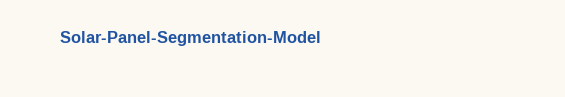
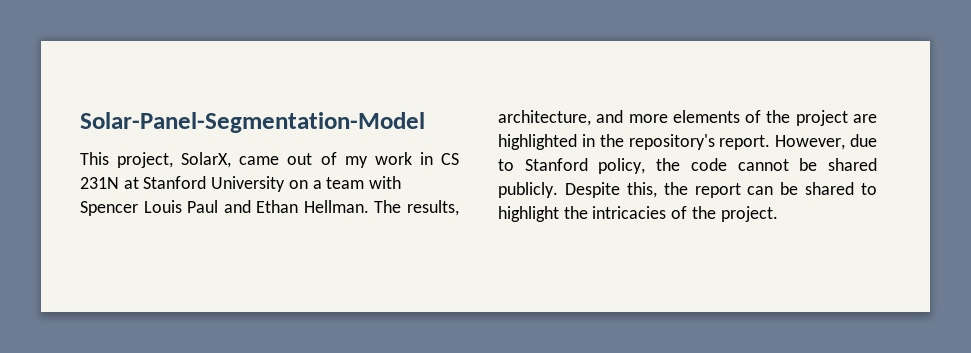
+ This project, SolarX, came out of my work in CS 231N at Stanford University on a team with Spencer Louis Paul and Ethan Hellman. The results, architecture, and more elements of the project are highlighted in the repository's report. However, due to Stanford policy, the code cannot be shared publicly. Despite this, the report can be shared to highlight the intricacies of the project.

